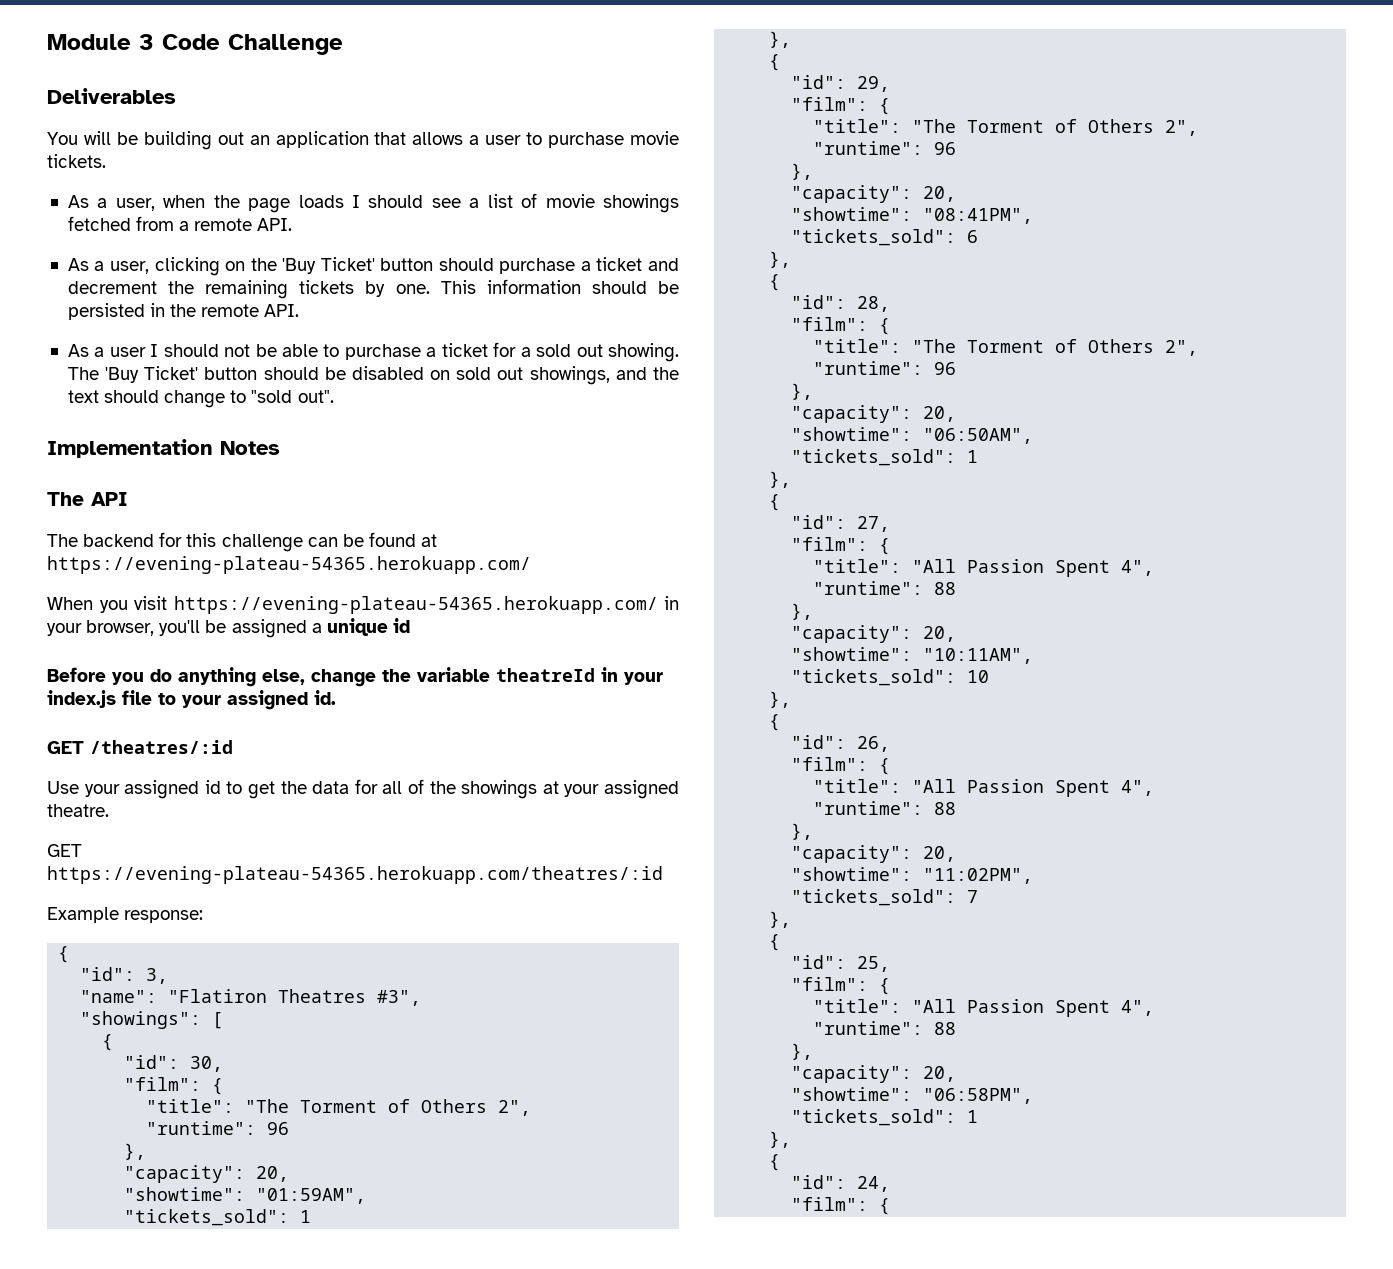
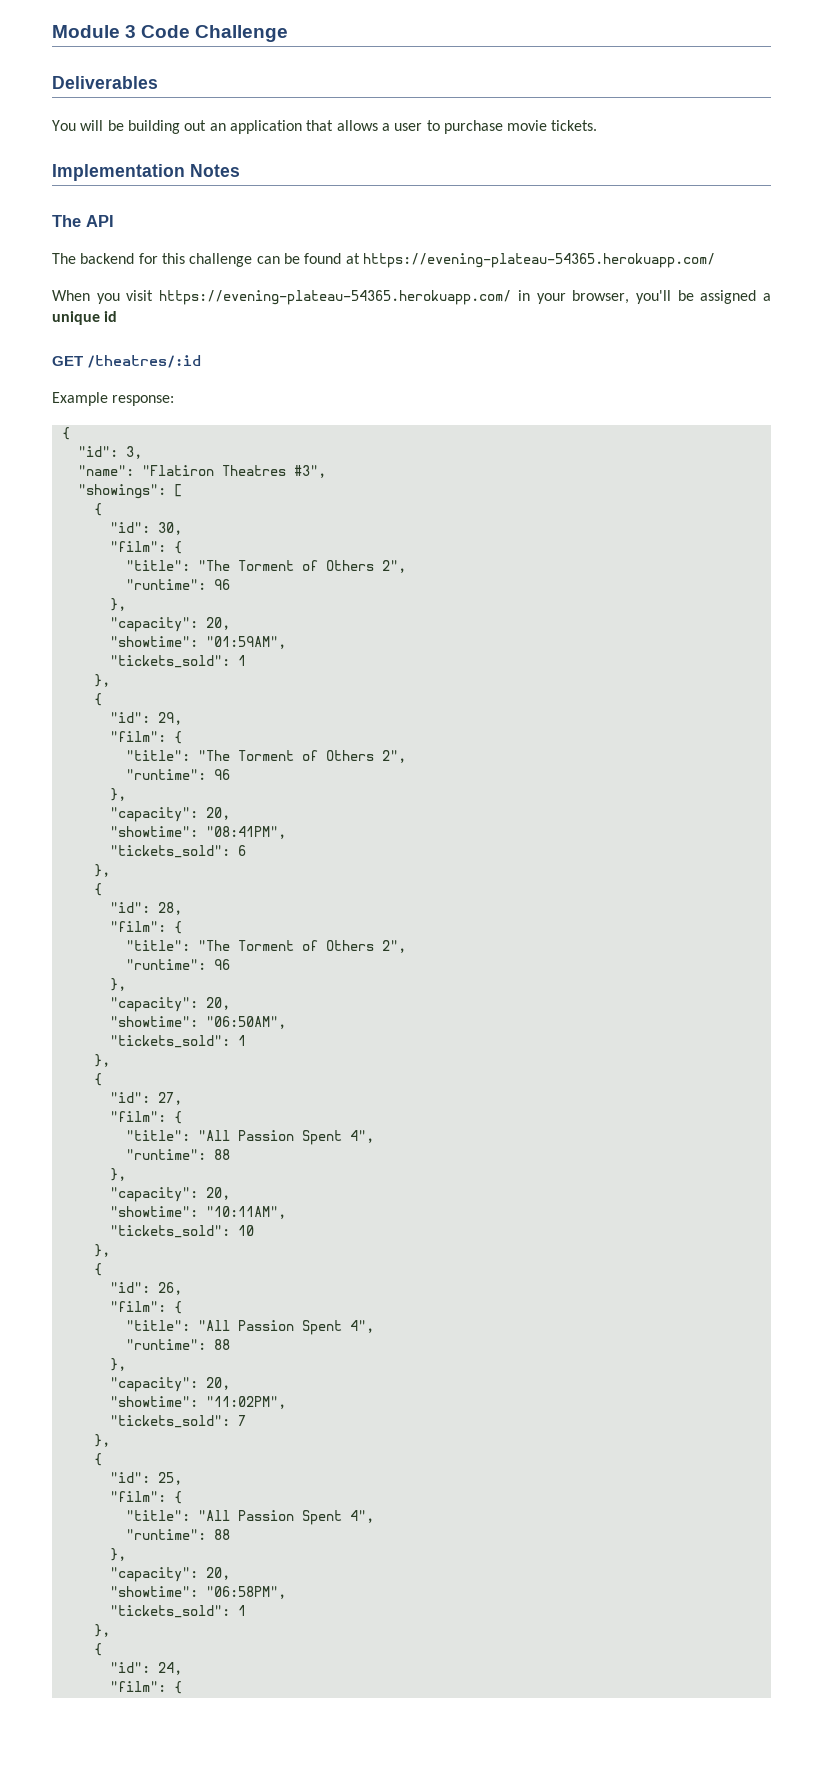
- As a user, when the page loads I should see a list of movie showings fetched from a remote API.
- As a user, clicking on the 'Buy Ticket' button should purchase a ticket and decrement the remaining tickets by one. This information should be persisted in the remote API.
- As a user I should not be able to purchase a ticket for a sold out showing. The 'Buy Ticket' button should be disabled on sold out showings, and the text should change to "sold out".
- Before you do anything else, change the variable theatreId in your index.js file to your assigned id.
  GET /theatres/:id
- Use your assigned id to get the data for all of the showings at your assigned theatre.
- GET https://evening-plateau-54365.herokuapp.com/theatres/:id

